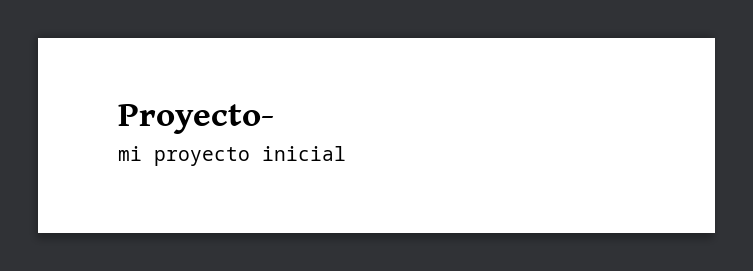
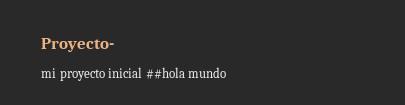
- mi proyecto inicial
+ mi proyecto inicial ##hola mundo

